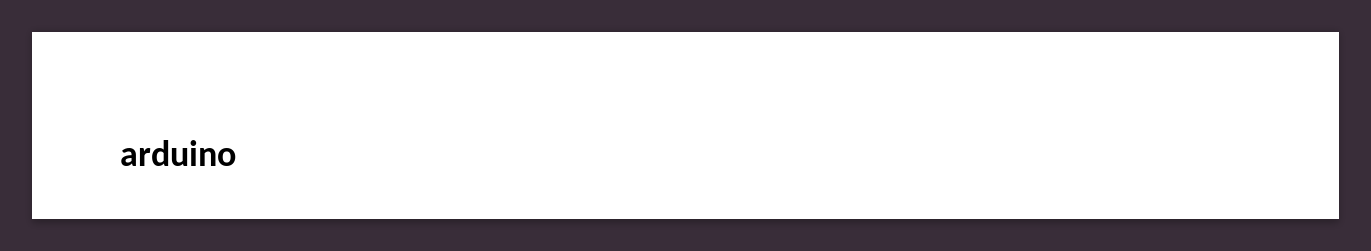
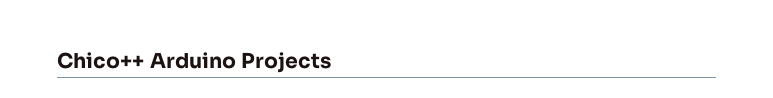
- arduino
+ Chico++ Arduino Projects

